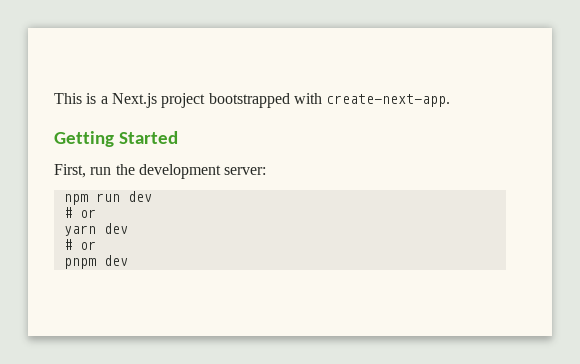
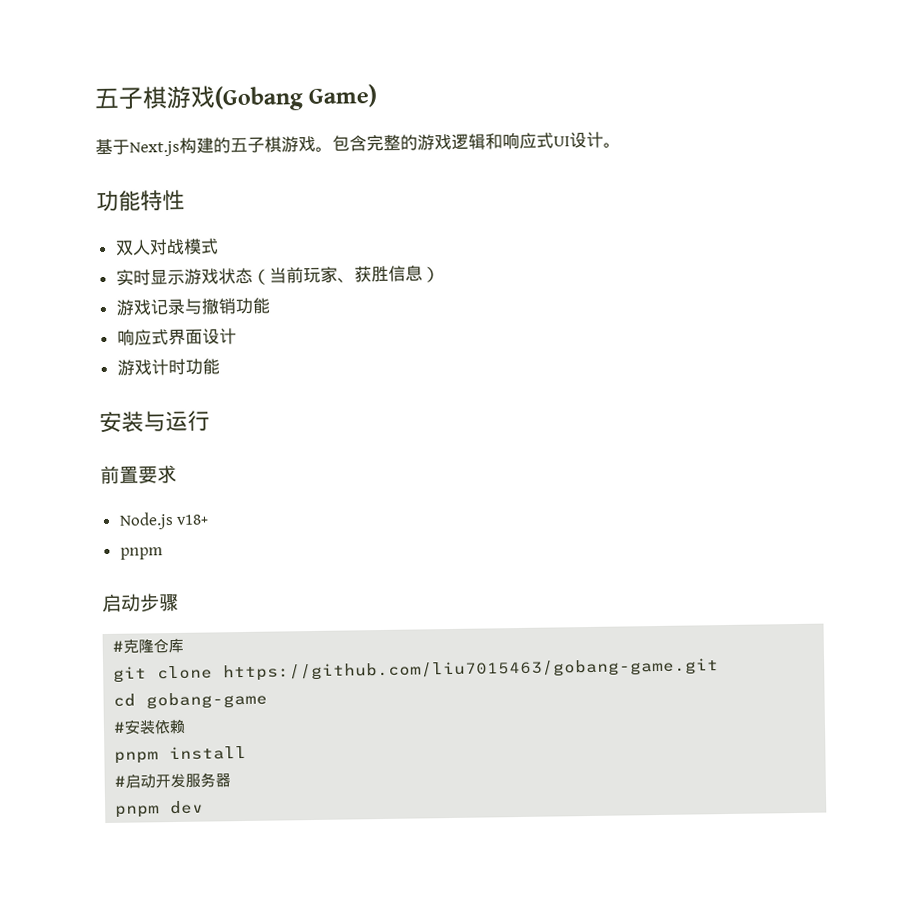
- This is a Next.js project bootstrapped with create-next-app.
- Getting Started
- First, run the development server:
- npm run dev
- # or
- yarn dev
- # or
+ 五子棋游戏(Gobang Game)
+ 基于Next.js构建的五子棋游戏。包含完整的游戏逻辑和响应式UI设计。
+ 功能特性
+ 双人对战模式
+ 实时显示游戏状态（当前玩家、获胜信息）
+ 游戏记录与撤销功能
+ 响应式界面设计
+ 游戏计时功能
+ 安装与运行
+ 前置要求
+ Node.js v18+
+ pnpm
+ 启动步骤
+ #克隆仓库
+ git clone https://github.com/liu7015463/gobang-game.git
+ cd gobang-game
+ #安装依赖
+ pnpm install
+ #启动开发服务器

